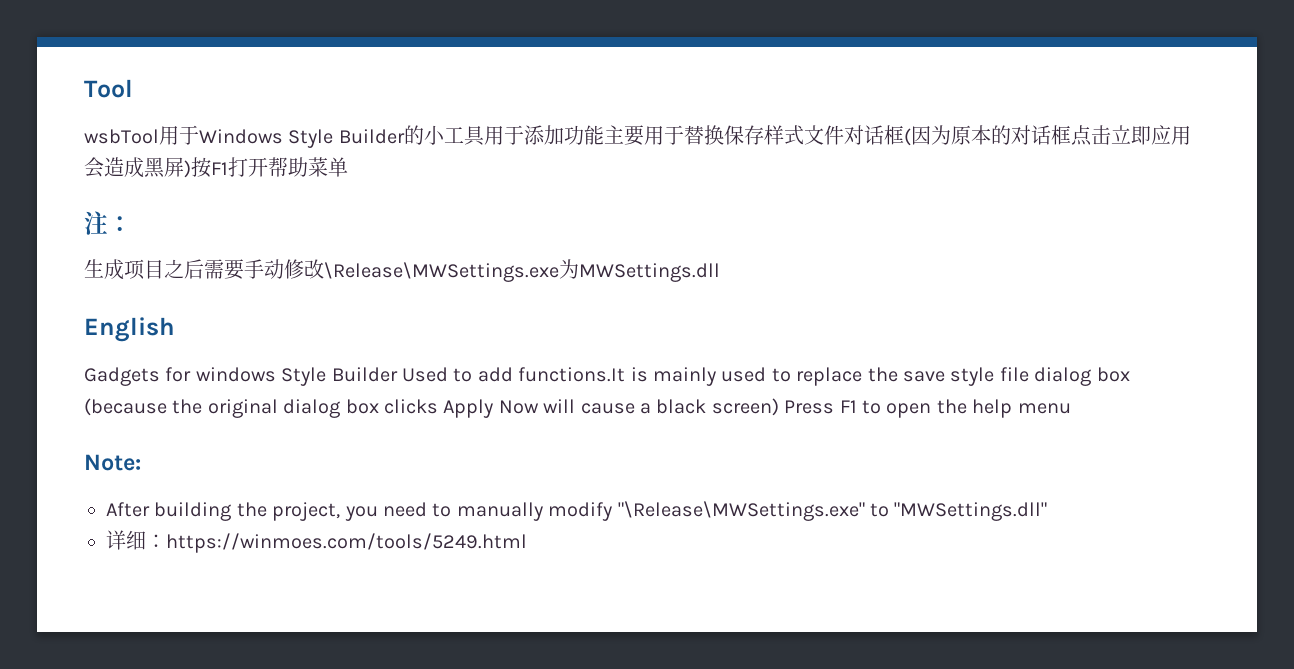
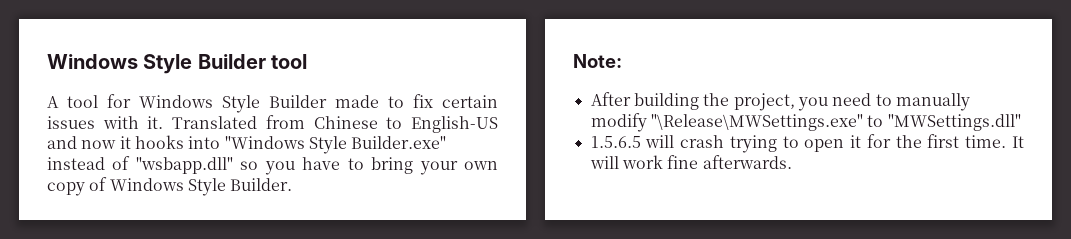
- Tool
- wsbTool用于Windows Style Builder的小工具用于添加功能主要用于替换保存样式文件对话框(因为原本的对话框点击立即应用会造成黑屏)按F1打开帮助菜单
- 注：
- 生成项目之后需要手动修改\Release\MWSettings.exe为MWSettings.dll
- English
- Gadgets for windows Style Builder Used to add functions.It is mainly used to replace the save style file dialog box (because the original dialog box clicks Apply Now will cause a black screen) Press F1 to open the help menu
+ Windows Style Builder tool
+ A tool for Windows Style Builder made to fix certain issues with it. Translated from Chinese to English-US and now it hooks into "Windows Style Builder.exe" instead of "wsbapp.dll" so you have to bring your own copy of Windows Style Builder.
- 详细：https://winmoes.com/tools/5249.html
+ 1.5.6.5 will crash trying to open it for the first time. It will work fine afterwards.

